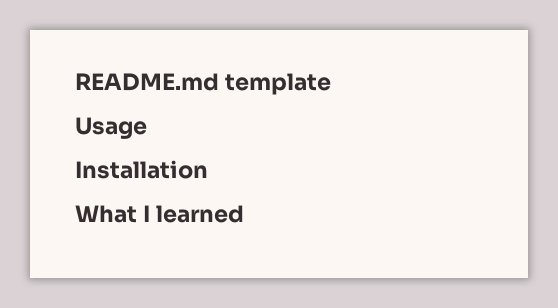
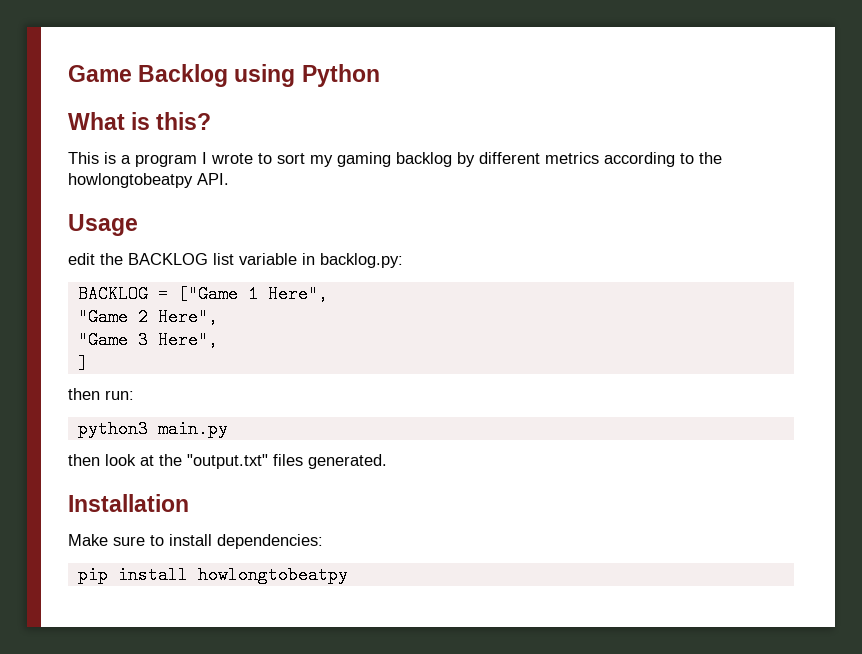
- README.md template
+ Game Backlog using Python
+ What is this?
+ This is a program I wrote to sort my gaming backlog by different metrics according to the howlongtobeatpy API.
  Usage
+ edit the BACKLOG list variable in backlog.py:
+ BACKLOG = ["Game 1 Here",
+ "Game 2 Here",
+ "Game 3 Here",
+ ]
+ then run:
+ python3 main.py
+ then look at the "output.txt" files generated.
  Installation
- What I learned
+ Make sure to install dependencies:
+ pip install howlongtobeatpy

